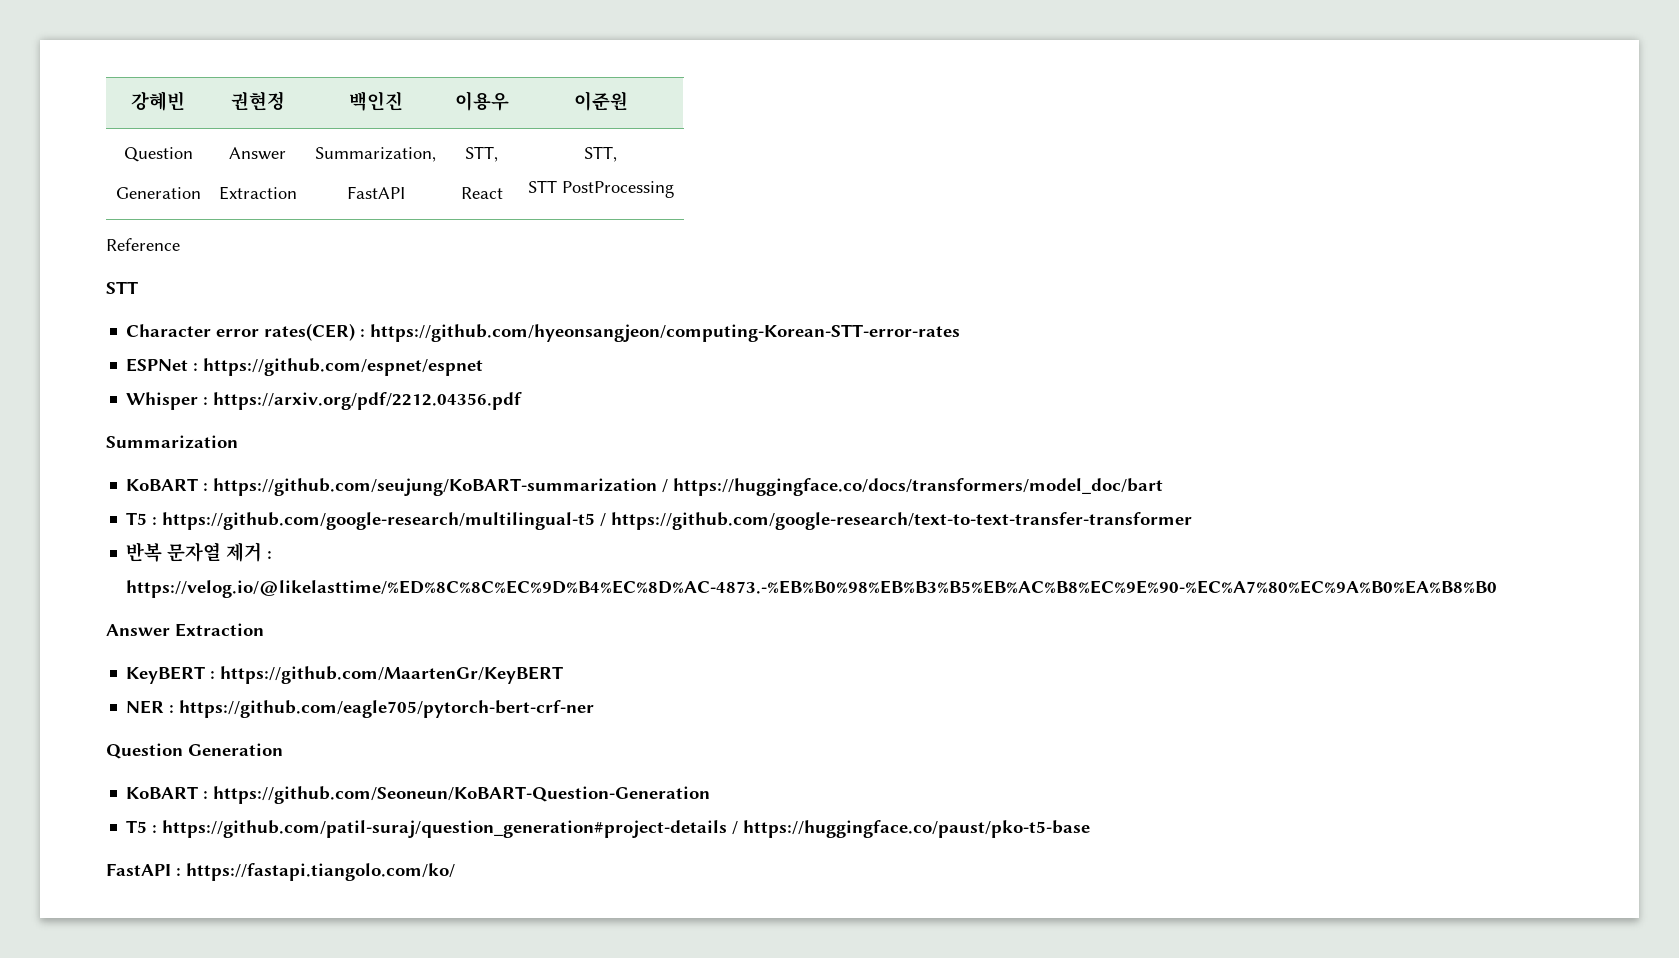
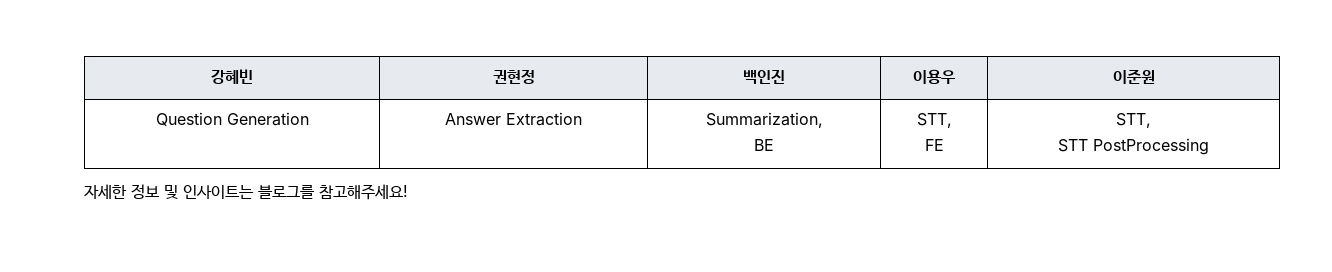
  강혜빈 | 권현정 | 백인진 | 이용우 | 이준원
- Question
- Generation | Answer
- Extraction | Summarization,
- FastAPI | STT,
- React | STT,
+ Question Generation | Answer Extraction | Summarization,
+ BE | STT,
+ FE | STT,
- Reference
- STT
- Character error rates(CER) : https://github.com/hyeonsangjeon/computing-Korean-STT-error-rates
- ESPNet : https://github.com/espnet/espnet
- Whisper : https://arxiv.org/pdf/2212.04356.pdf
- Summarization
- KoBART : https://github.com/seujung/KoBART-summarization / https://huggingface.co/docs/transformers/model_doc/bart
- T5 : https://github.com/google-research/multilingual-t5 / https://github.com/google-research/text-to-text-transfer-transformer
- 반복 문자열 제거 : https://velog.io/@likelasttime/%ED%8C%8C%EC%9D%B4%EC%8D%AC-4873.-%EB%B0%98%EB%B3%B5%EB%AC%B8%EC%9E%90-%EC%A7%80%EC%9A%B0%EA%B8%B0
- Answer Extraction
- KeyBERT : https://github.com/MaartenGr/KeyBERT
- NER : https://github.com/eagle705/pytorch-bert-crf-ner
- Question Generation
- KoBART : https://github.com/Seoneun/KoBART-Question-Generation
- T5 : https://github.com/patil-suraj/question_generation#project-details / https://huggingface.co/paust/pko-t5-base
- FastAPI : https://fastapi.tiangolo.com/ko/
+ 자세한 정보 및 인사이트는 블로그를 참고해주세요!

